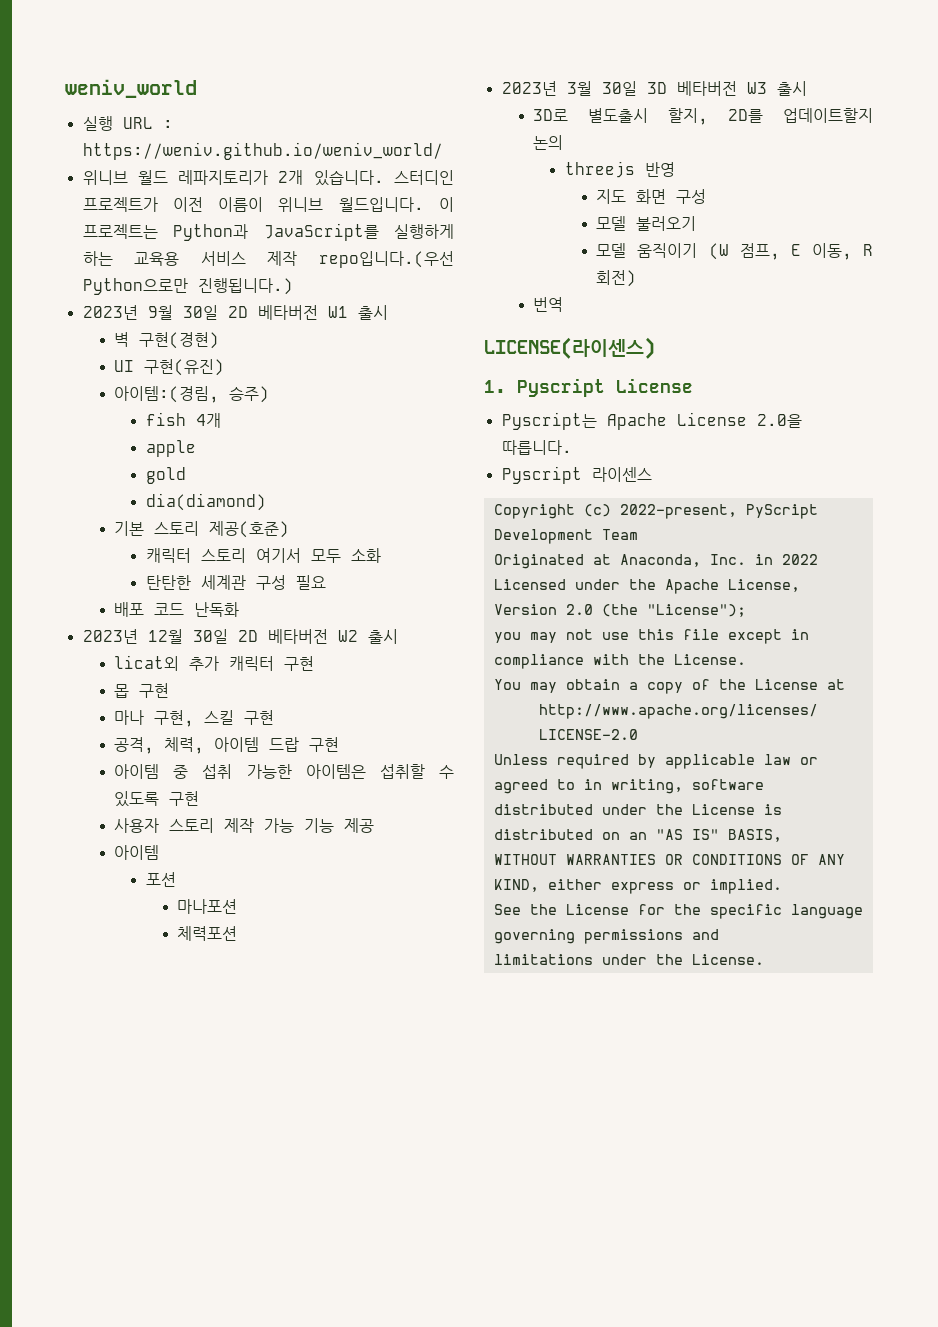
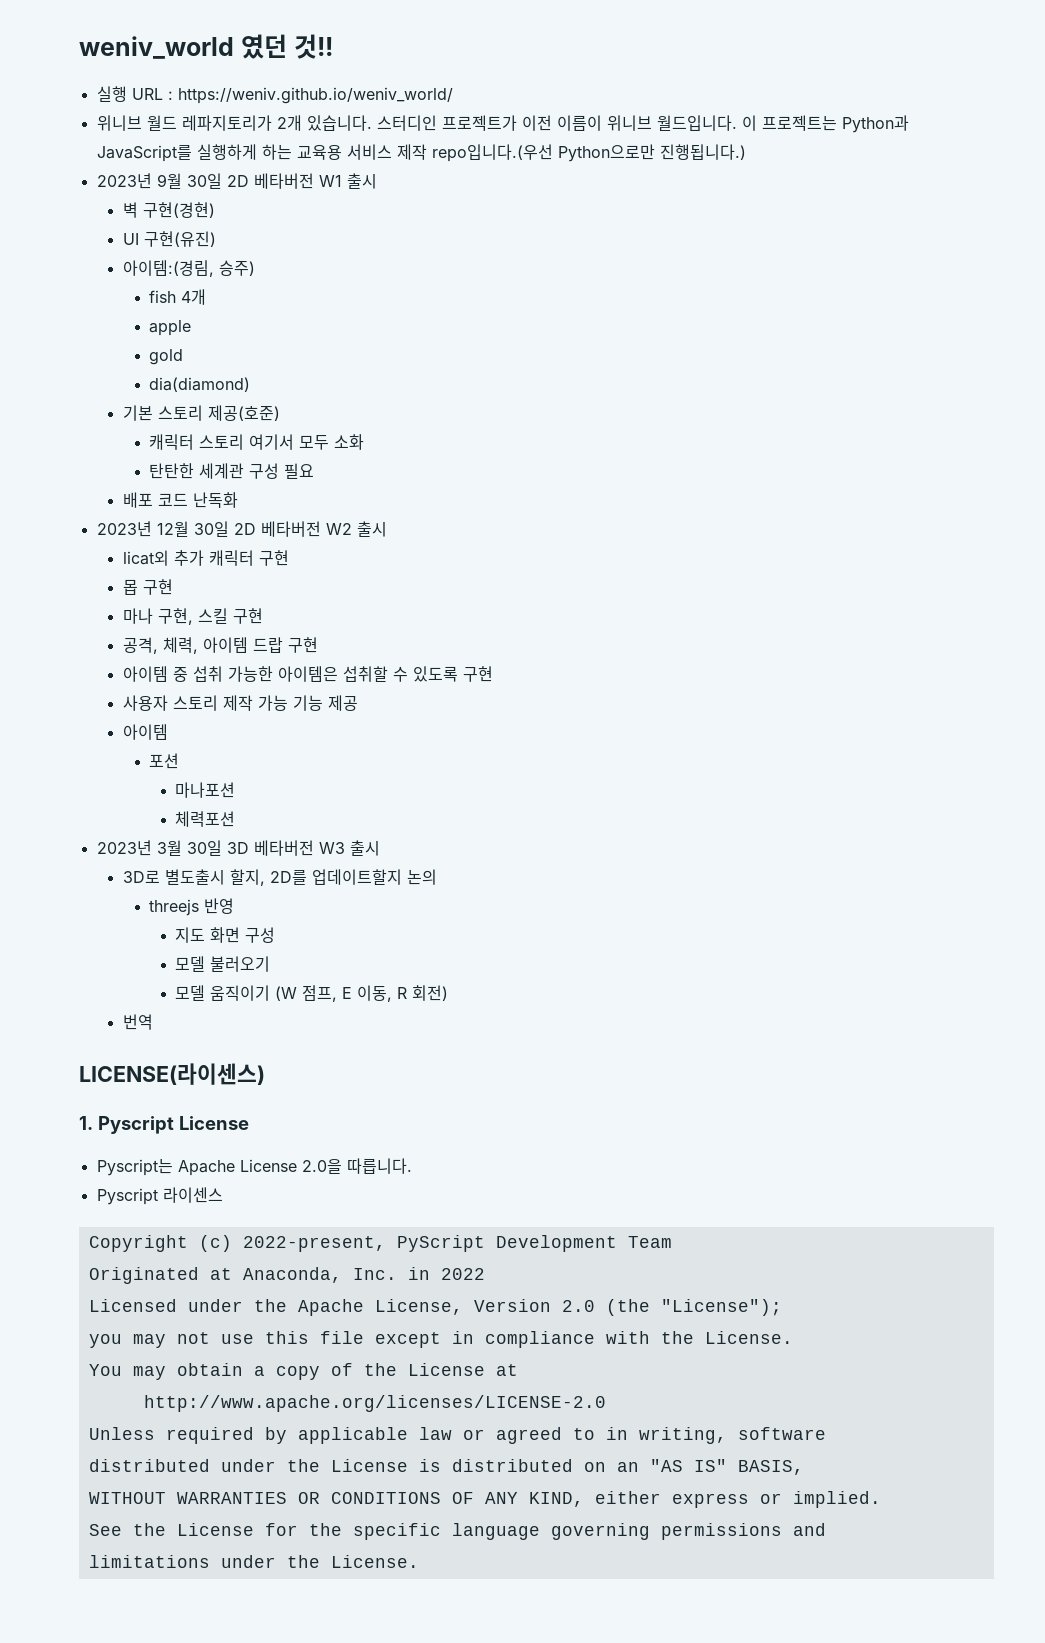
- weniv_world
+ weniv_world 였던 것!!

